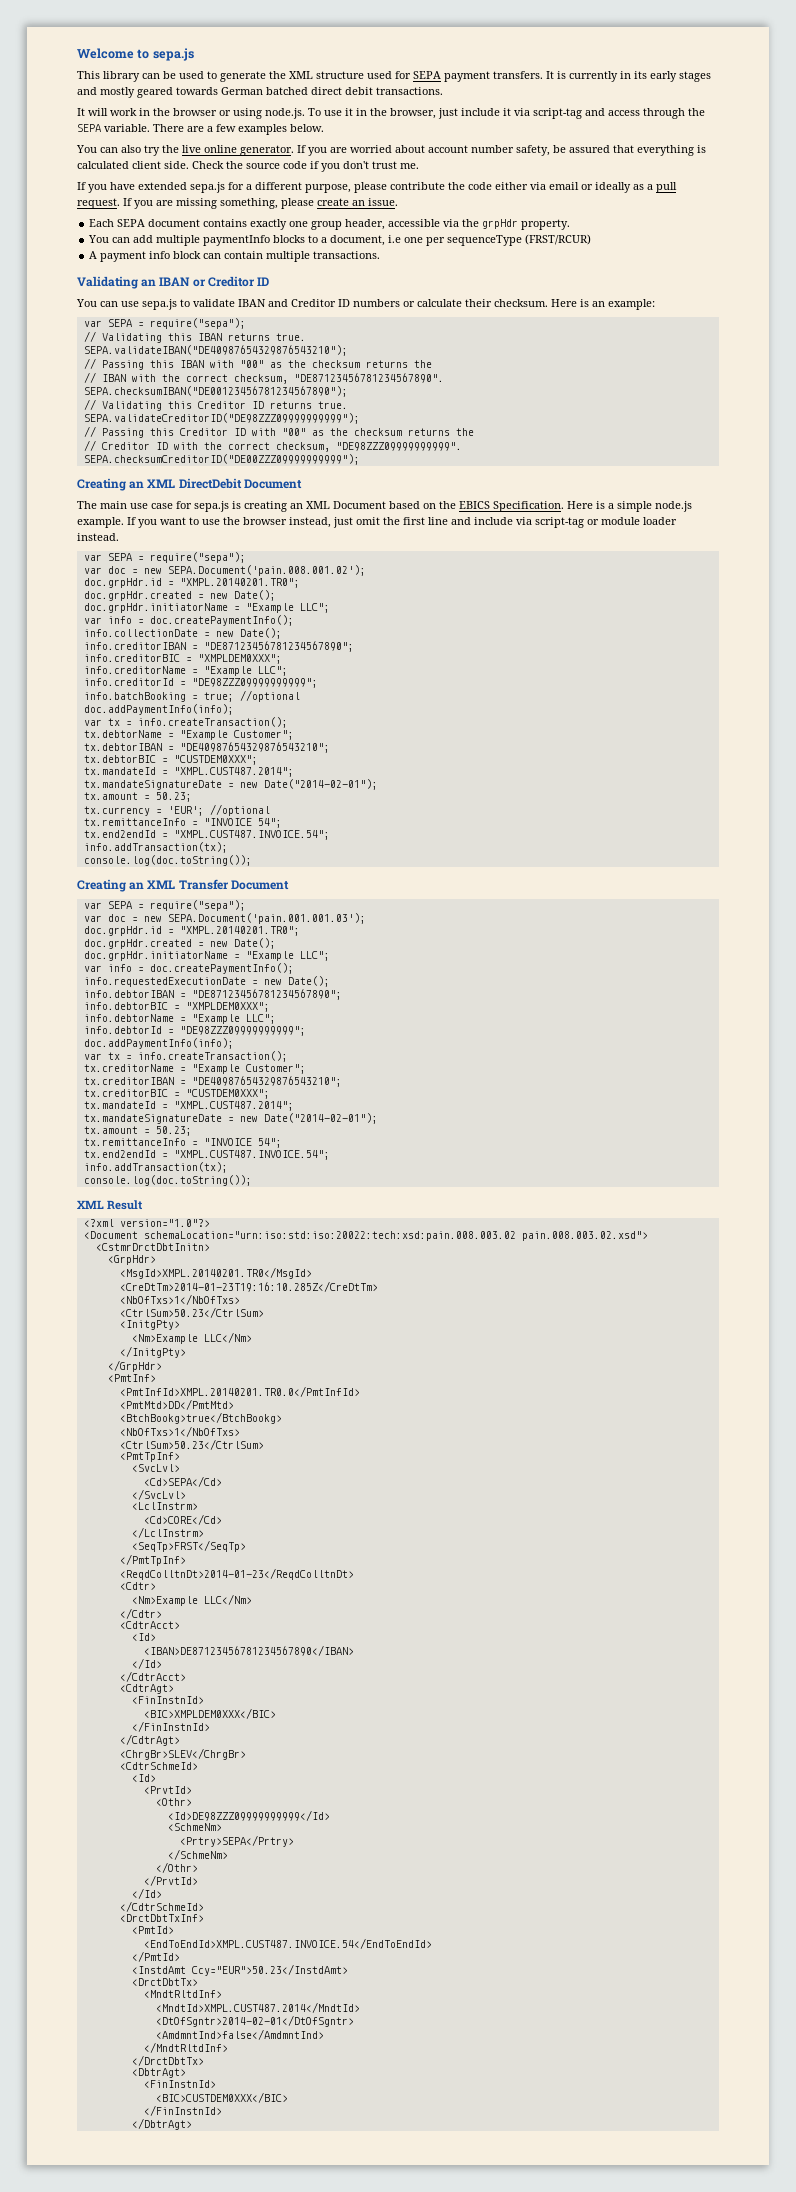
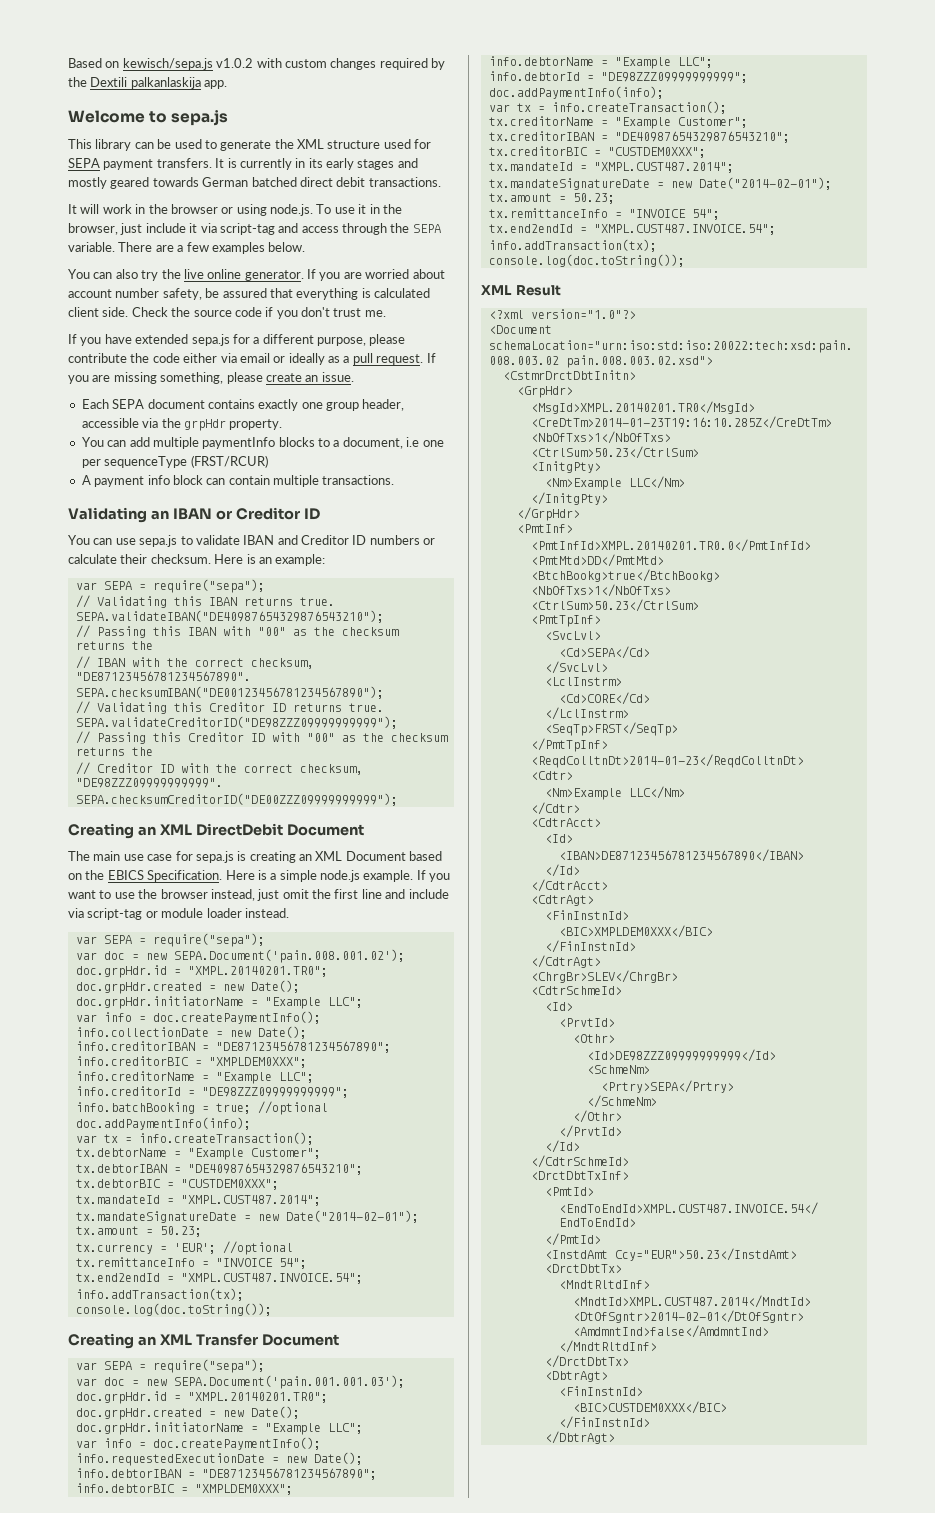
+ Based on kewisch/sepa.js v1.0.2 with custom changes required by the Dextili palkanlaskija app.

